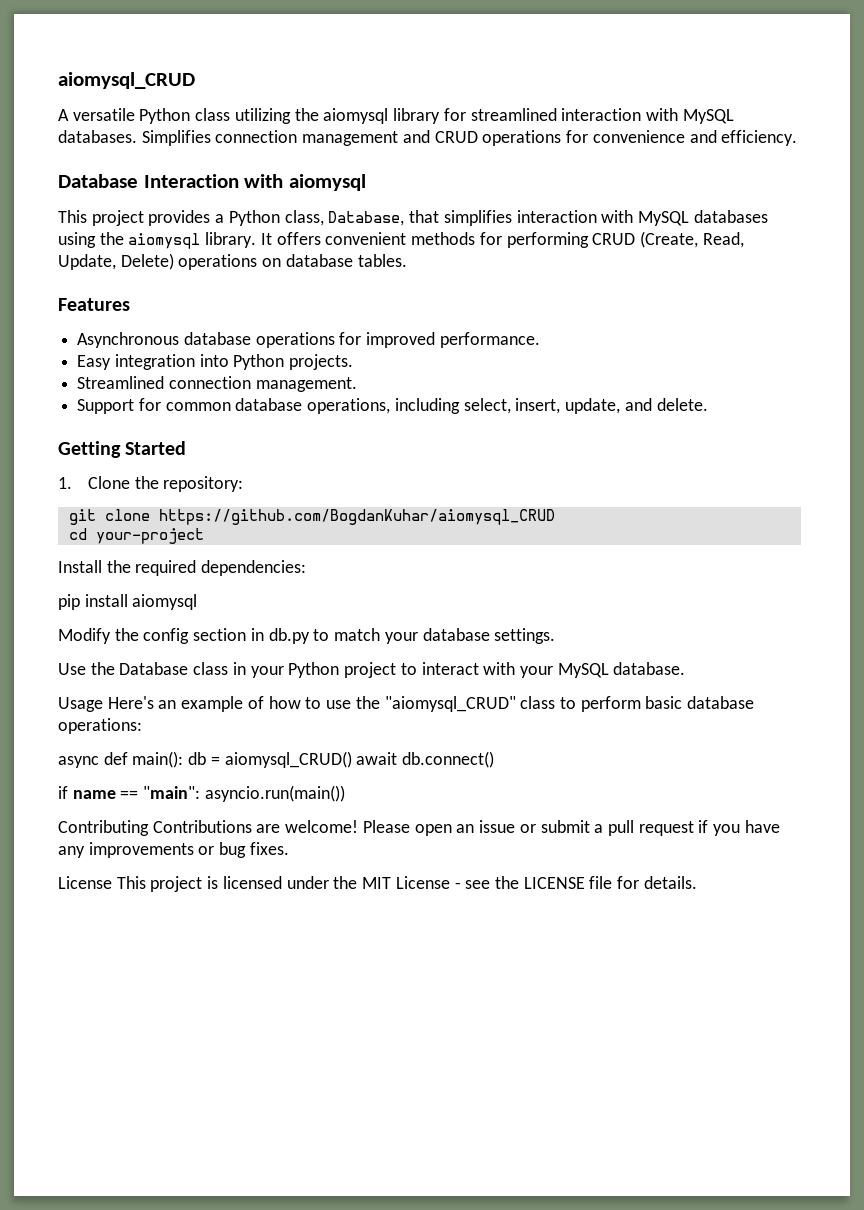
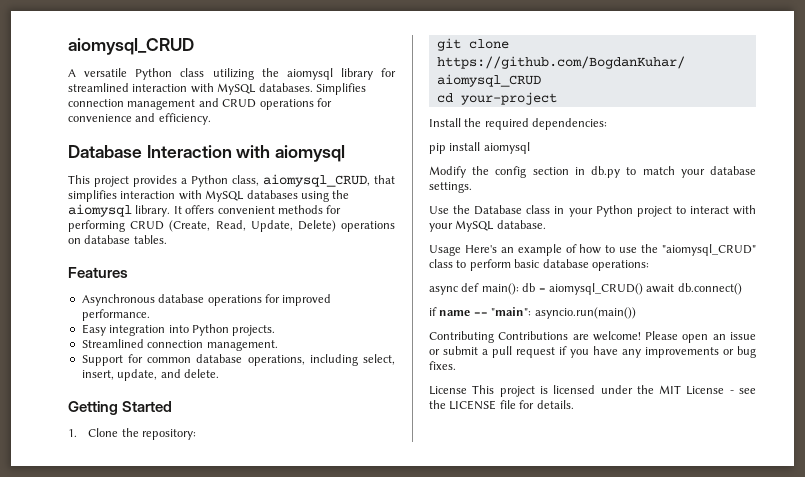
- This project provides a Python class, Database, that simplifies interaction with MySQL databases using the aiomysql library.
+ This project provides a Python class, aiomysql_CRUD, that simplifies interaction with MySQL databases using the aiomysql library.

